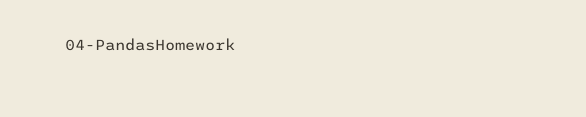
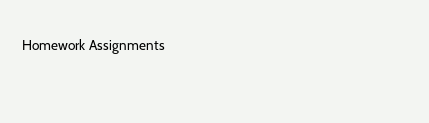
- 04-PandasHomework
+ Homework Assignments

